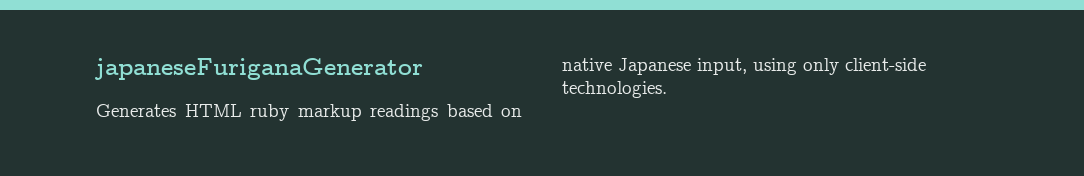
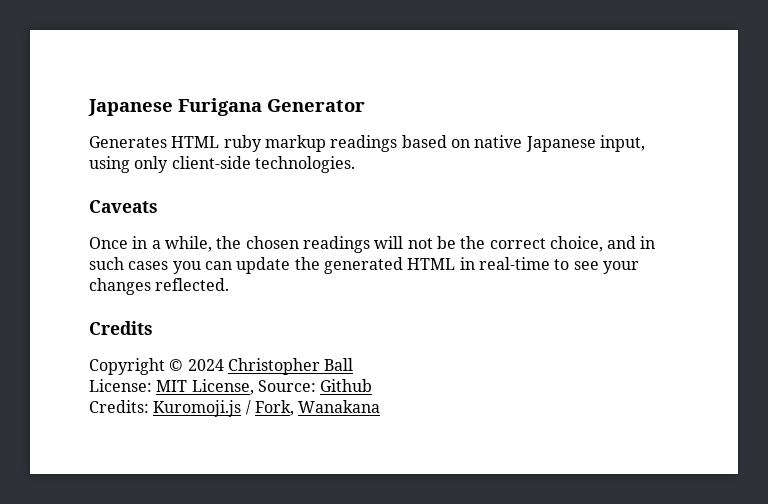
- japaneseFuriganaGenerator
+ Japanese Furigana Generator
+ Caveats
+ Once in a while, the chosen readings will not be the correct choice, and in such cases you can update the generated HTML in real-time to see your changes reflected.
+ Credits
+ Copyright © 2024 Christopher Ball
+ License: MIT License, Source: Github
+ Credits: Kuromoji.js / Fork, Wanakana

